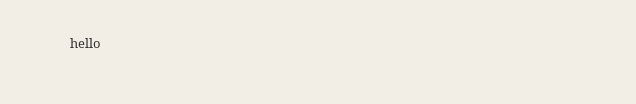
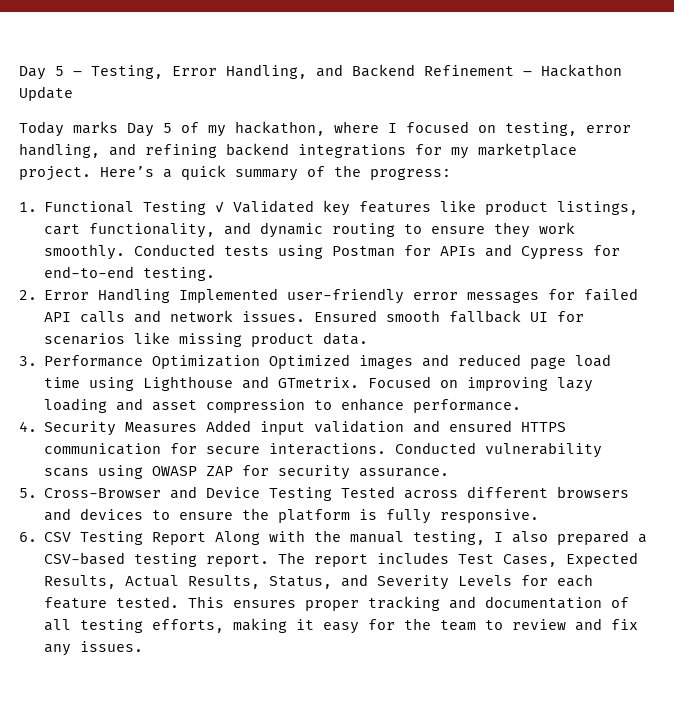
- hello
+ Day 5 – Testing, Error Handling, and Backend Refinement – Hackathon Update
+ Today marks Day 5 of my hackathon, where I focused on testing, error handling, and refining backend integrations for my marketplace project. Here’s a quick summary of the progress:
+ 1. Functional Testing ✓ Validated key features like product listings, cart functionality, and dynamic routing to ensure they work smoothly. Conducted tests using Postman for APIs and Cypress for end-to-end testing.
+ 2. Error Handling Implemented user-friendly error messages for failed API calls and network issues. Ensured smooth fallback UI for scenarios like missing product data.
+ 3. Performance Optimization Optimized images and reduced page load time using Lighthouse and GTmetrix. Focused on improving lazy loading and asset compression to enhance performance.
+ 4. Security Measures Added input validation and ensured HTTPS communication for secure interactions. Conducted vulnerability scans using OWASP ZAP for security assurance.
+ 5. Cross-Browser and Device Testing Tested across different browsers and devices to ensure the platform is fully responsive.
+ 6. CSV Testing Report Along with the manual testing, I also prepared a CSV-based testing report. The report includes Test Cases, Expected Results, Actual Results, Status, and Severity Levels for each feature tested. This ensures proper tracking and documentation of all testing efforts, making it easy for the team to review and fix any issues.

